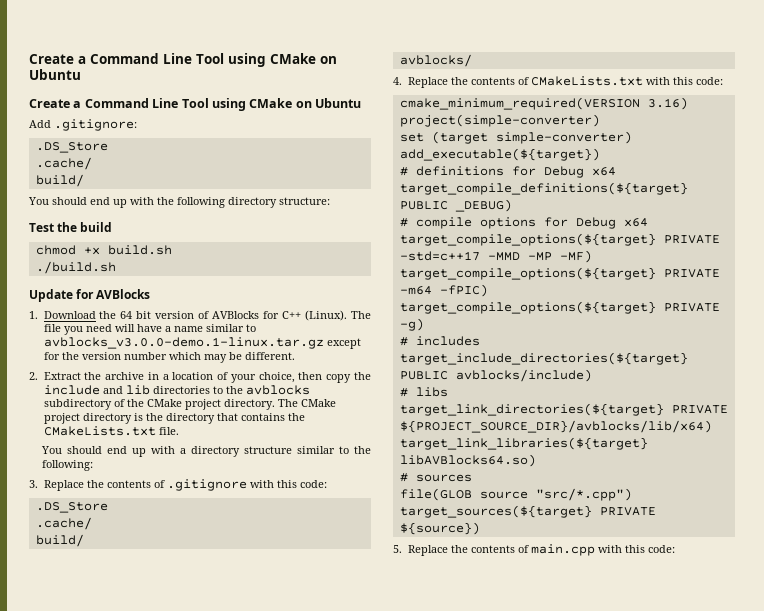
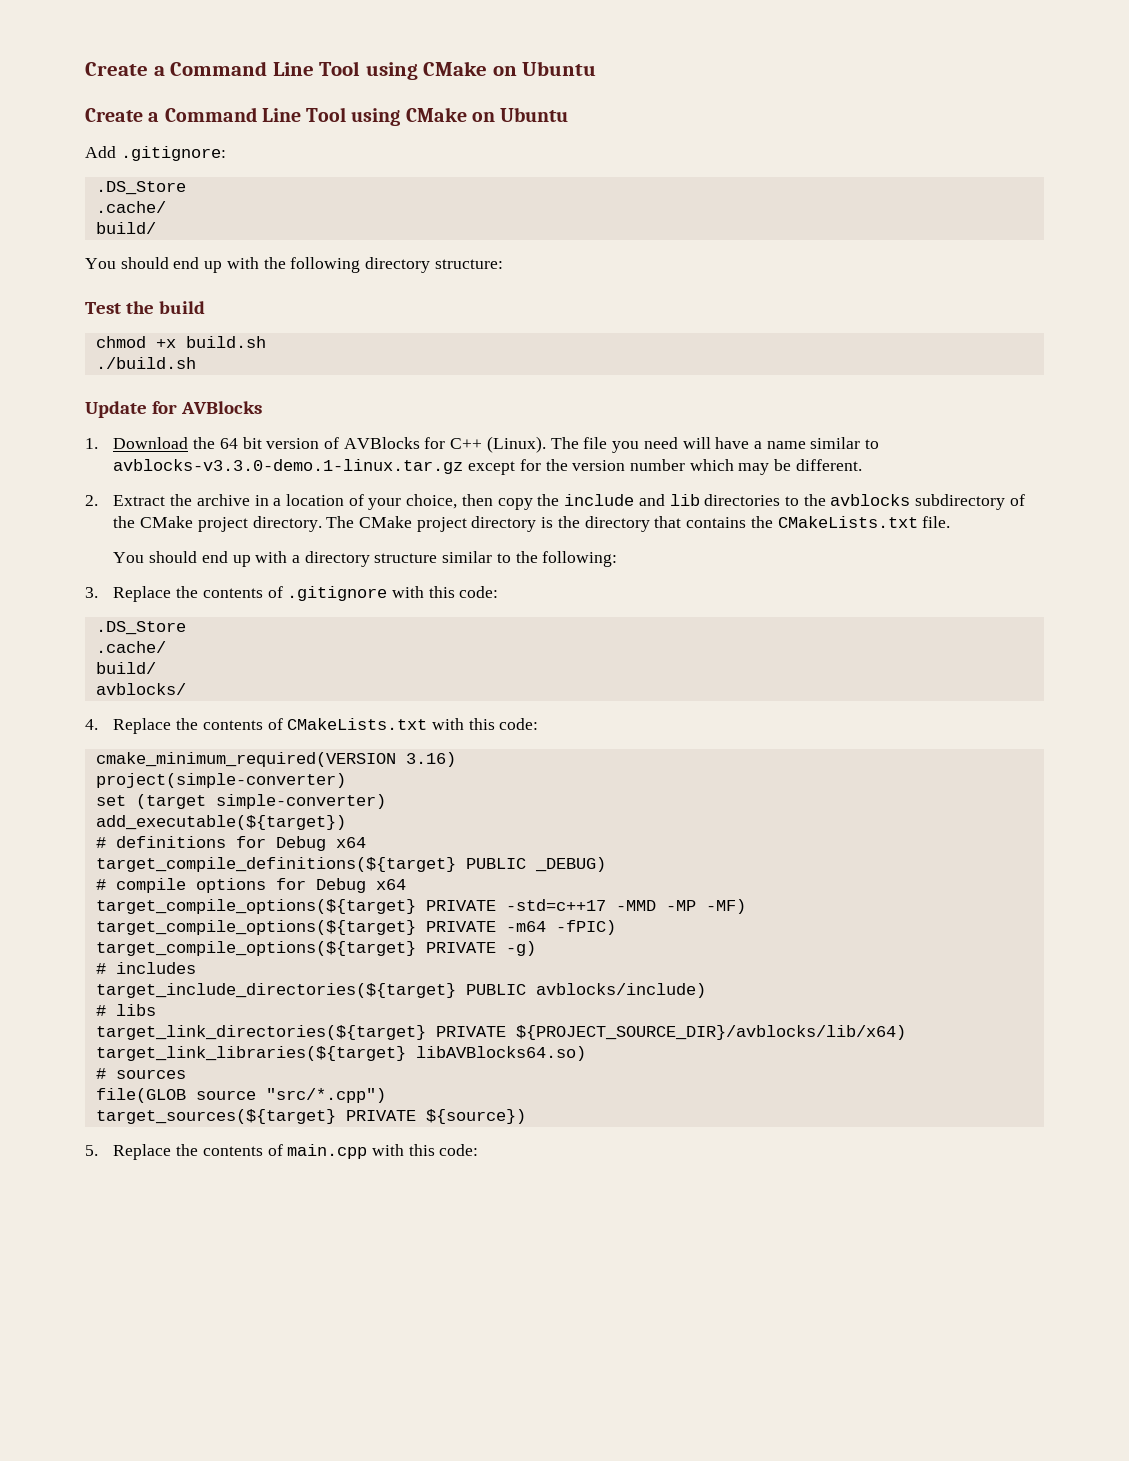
- The file you need will have a name similar to avblocks_v3.0.0-demo.1-linux.tar.gz except for the version number which may be different.
+ The file you need will have a name similar to avblocks-v3.3.0-demo.1-linux.tar.gz except for the version number which may be different.

